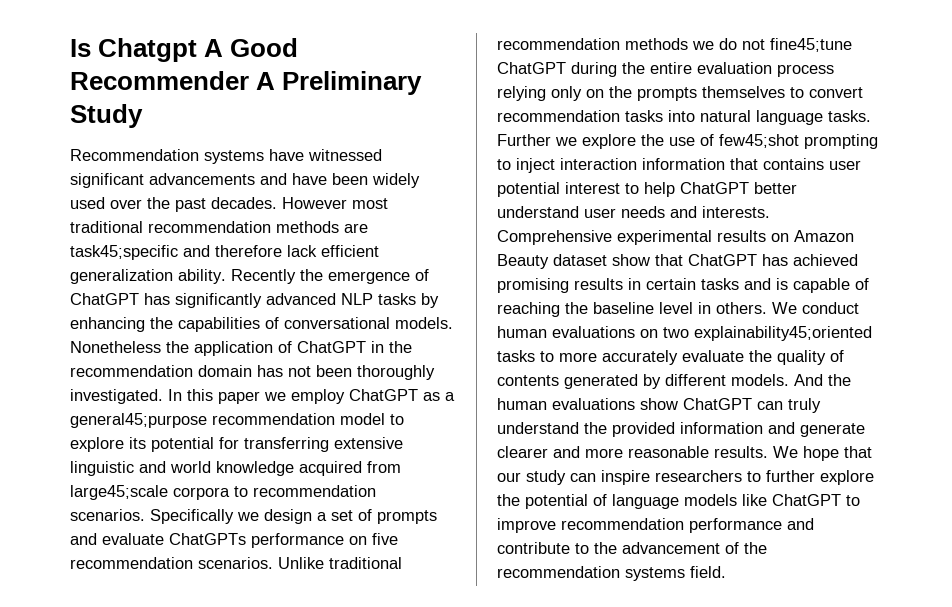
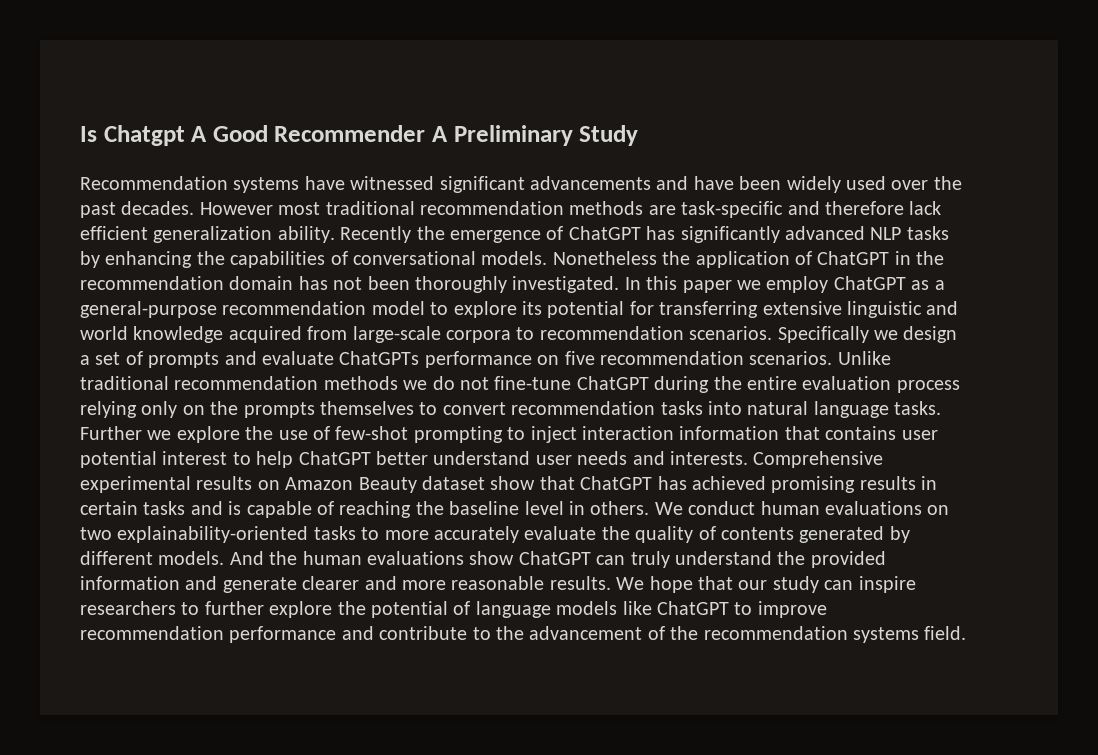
- However most traditional recommendation methods are task45;specific and therefore lack efficient generalization ability.
+ However most traditional recommendation methods are task-specific and therefore lack efficient generalization ability.
- In this paper we employ ChatGPT as a general45;purpose recommendation model to explore its potential for transferring extensive linguistic and world knowledge acquired from large45;scale corpora to recommendation scenarios.
+ In this paper we employ ChatGPT as a general-purpose recommendation model to explore its potential for transferring extensive linguistic and world knowledge acquired from large-scale corpora to recommendation scenarios.
- Unlike traditional recommendation methods we do not fine45;tune ChatGPT during the entire evaluation process relying only on the prompts themselves to convert recommendation tasks into natural language tasks.
+ Unlike traditional recommendation methods we do not fine-tune ChatGPT during the entire evaluation process relying only on the prompts themselves to convert recommendation tasks into natural language tasks.
- Further we explore the use of few45;shot prompting to inject interaction information that contains user potential interest to help ChatGPT better understand user needs and interests.
+ Further we explore the use of few-shot prompting to inject interaction information that contains user potential interest to help ChatGPT better understand user needs and interests.
- We conduct human evaluations on two explainability45;oriented tasks to more accurately evaluate the quality of contents generated by different models.
+ We conduct human evaluations on two explainability-oriented tasks to more accurately evaluate the quality of contents generated by different models.

